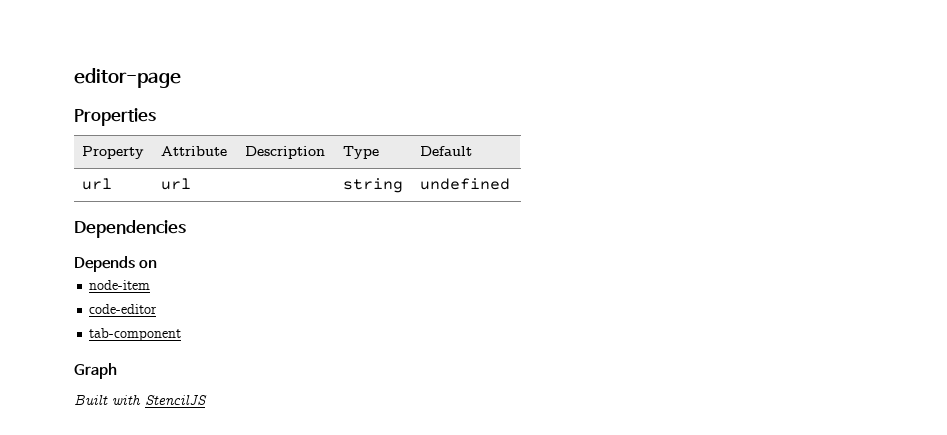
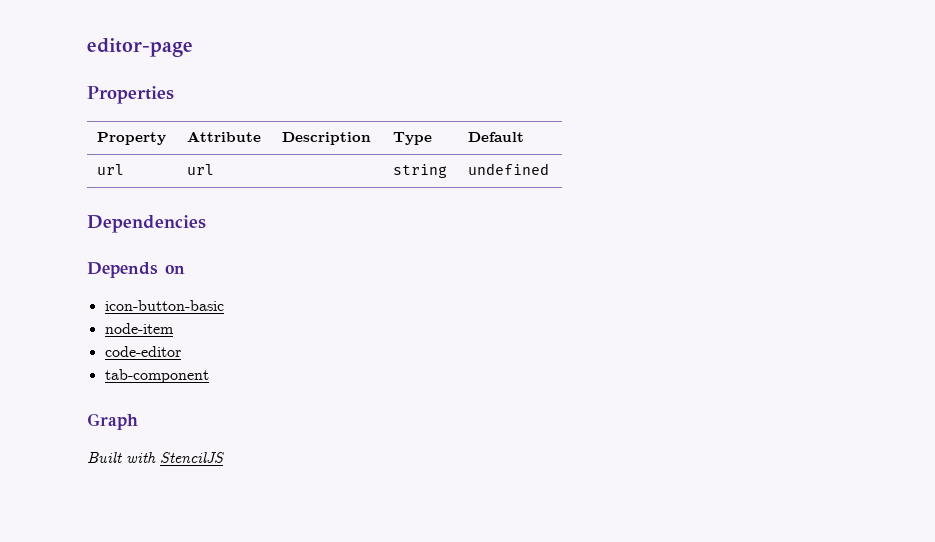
+ icon-button-basic

